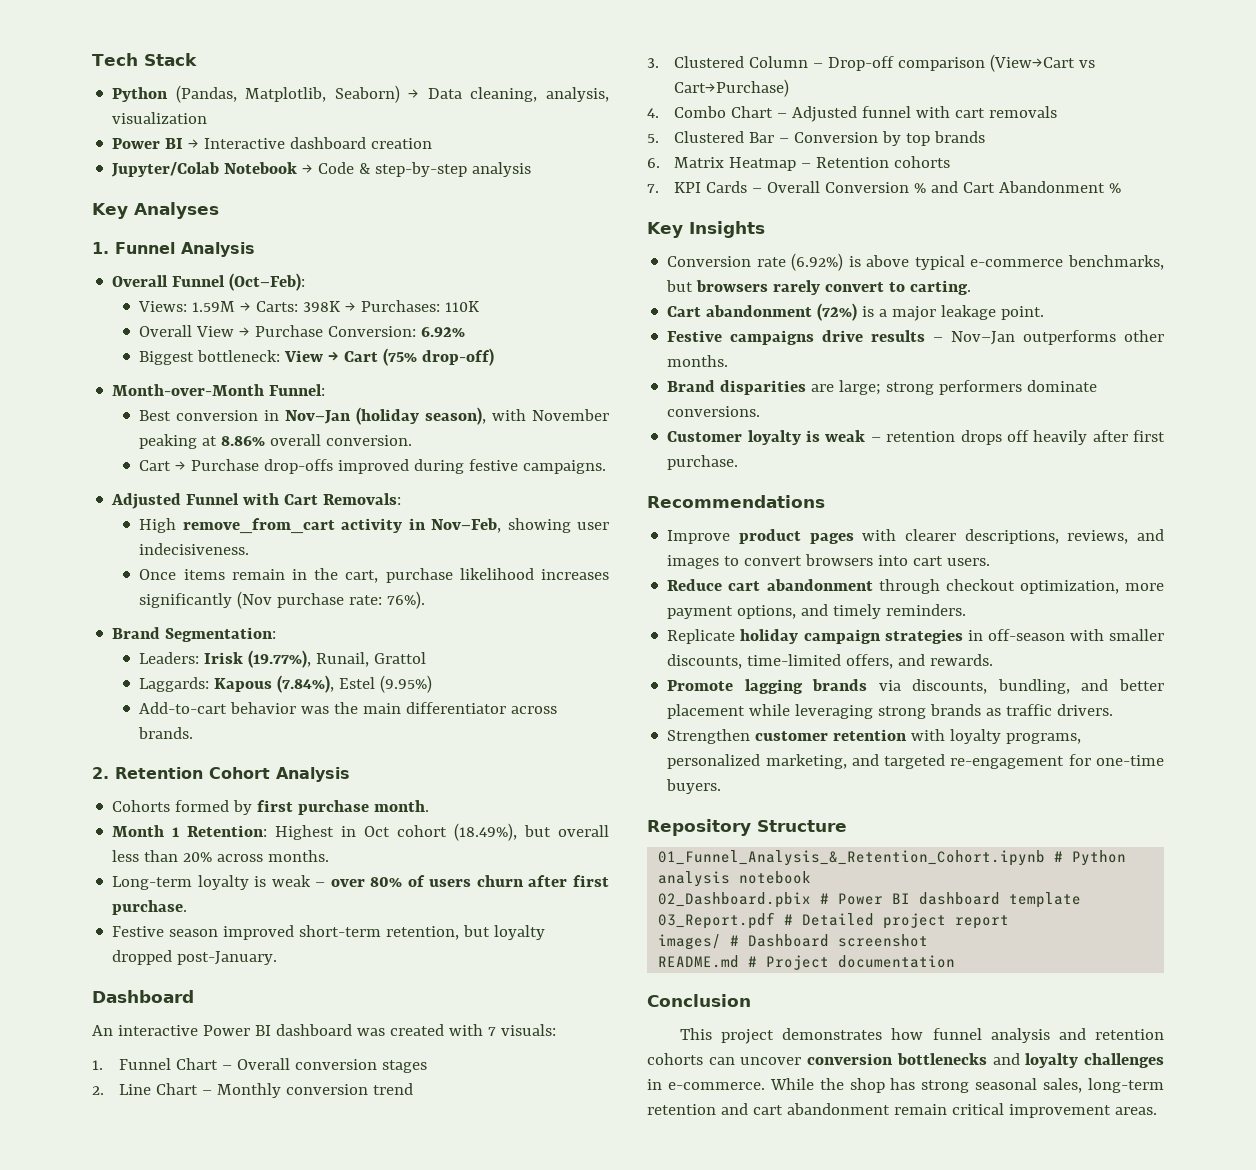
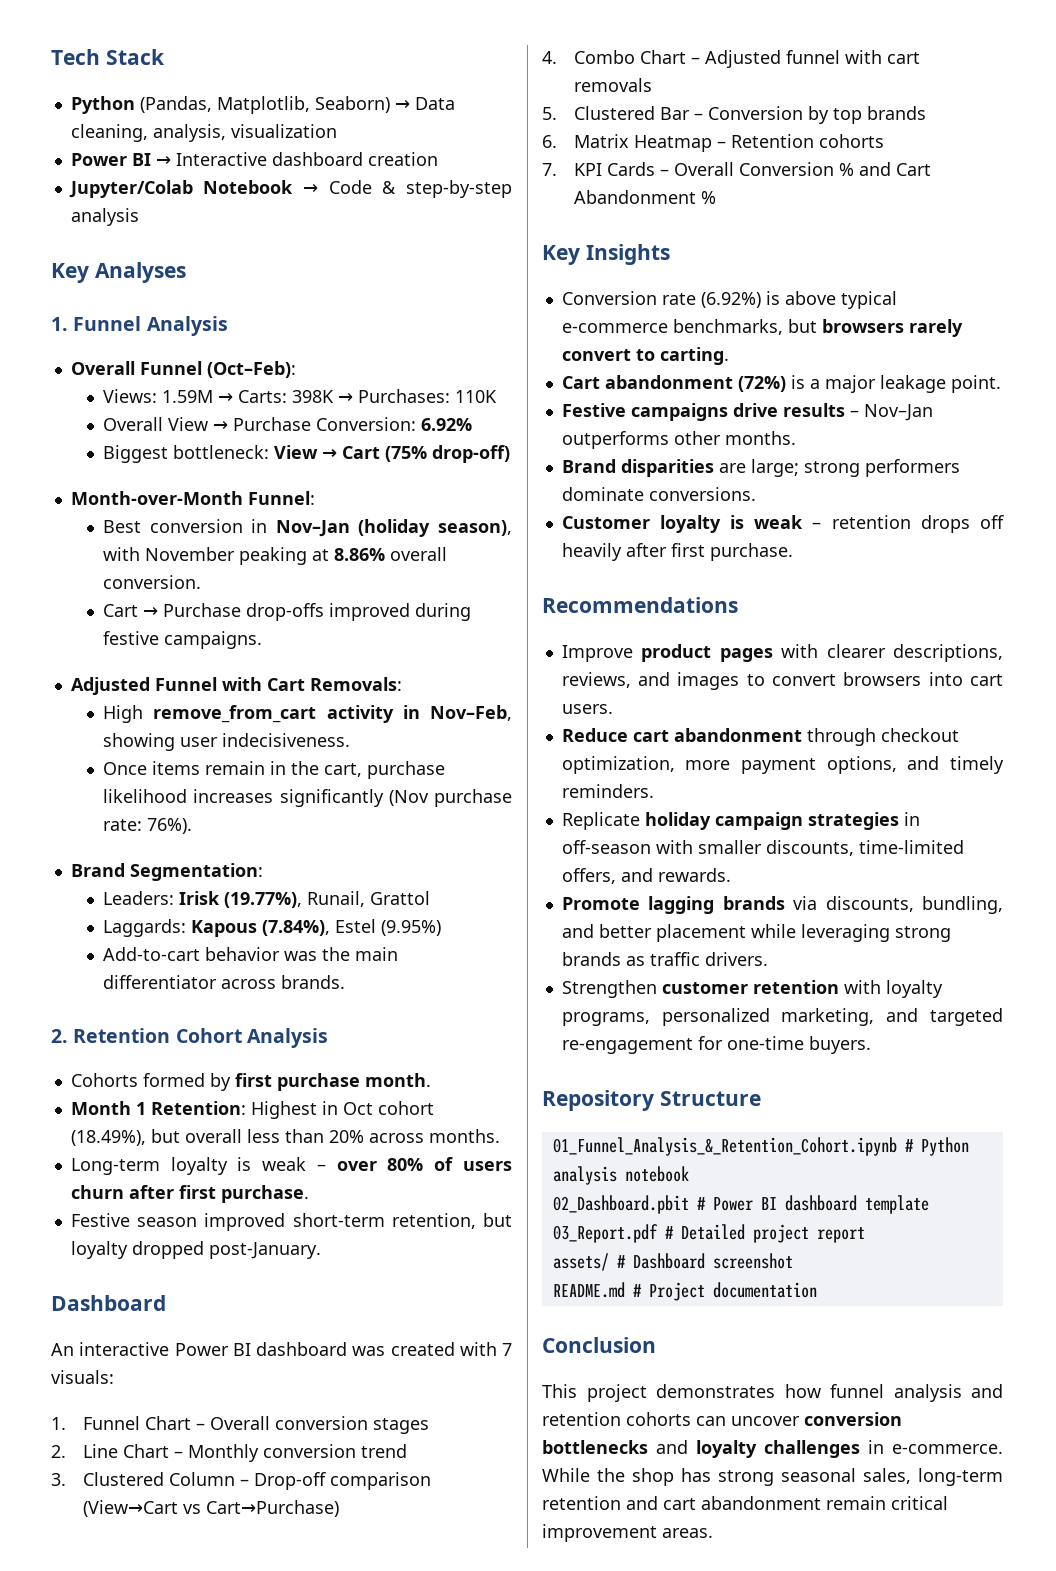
- 02_Dashboard.pbix # Power BI dashboard template
+ 02_Dashboard.pbit # Power BI dashboard template
- images/ # Dashboard screenshot
+ assets/ # Dashboard screenshot

